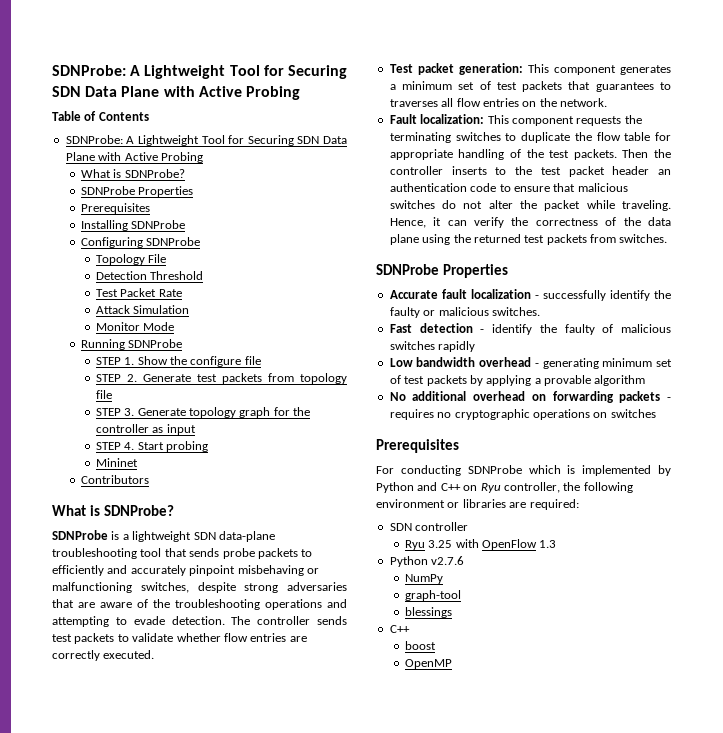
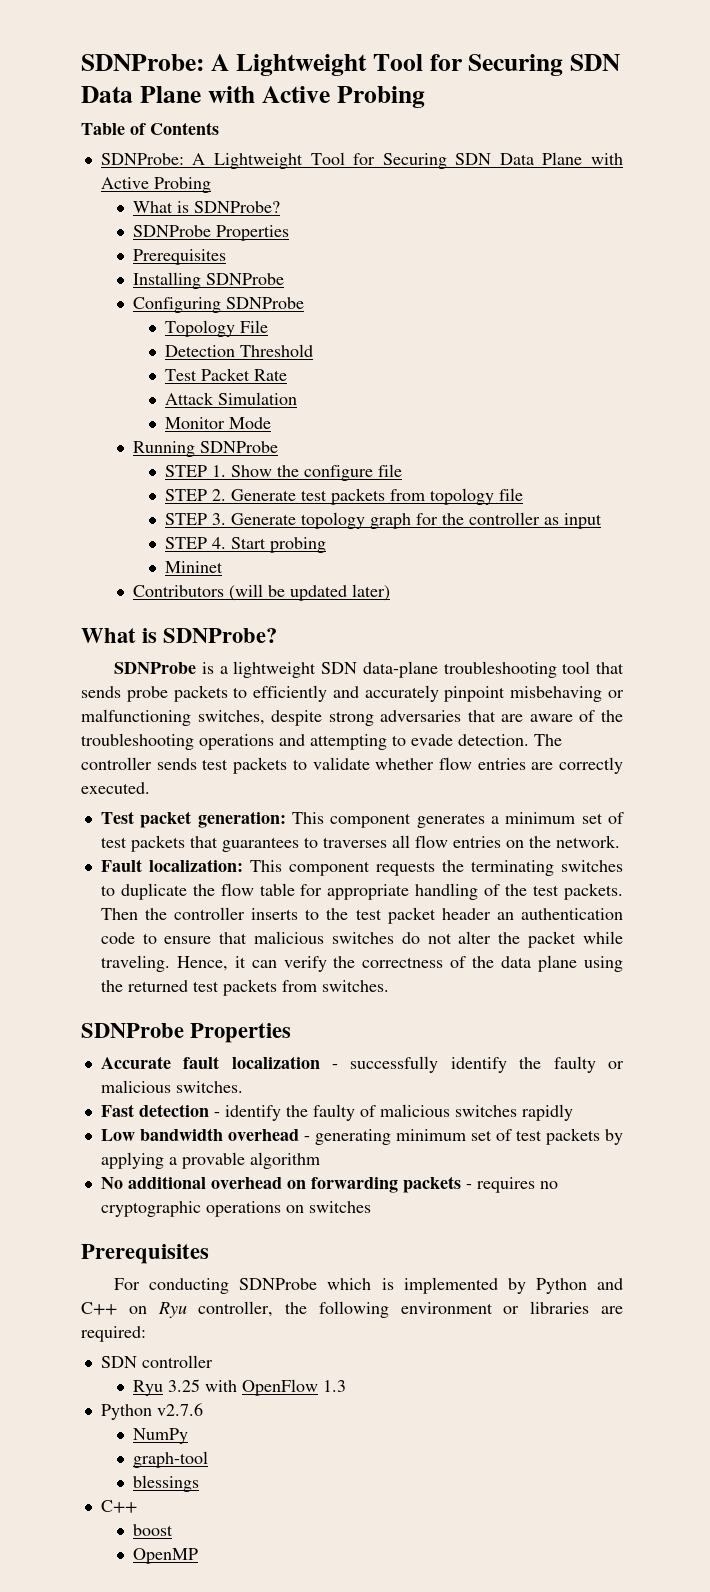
- Contributors
+ Contributors (will be updated later)

